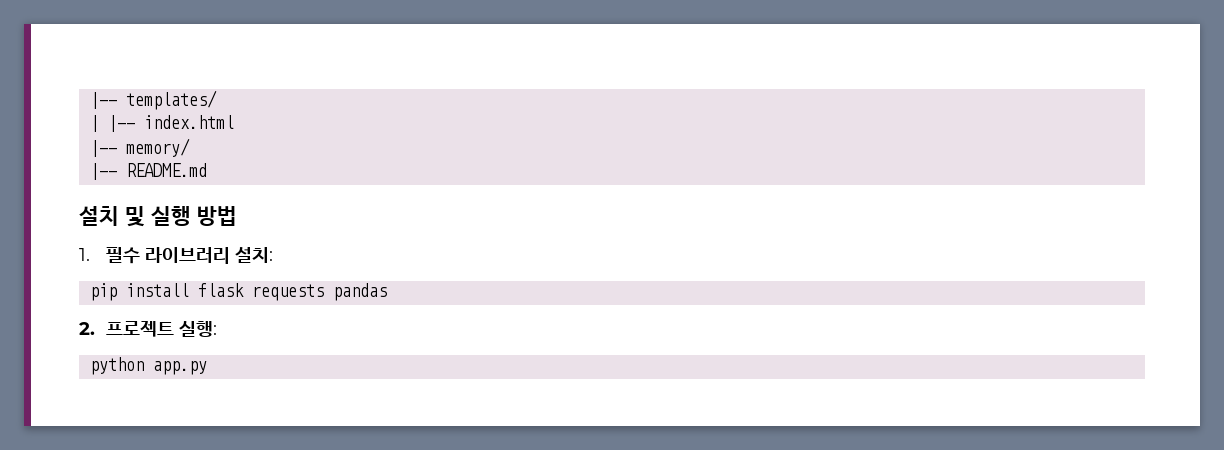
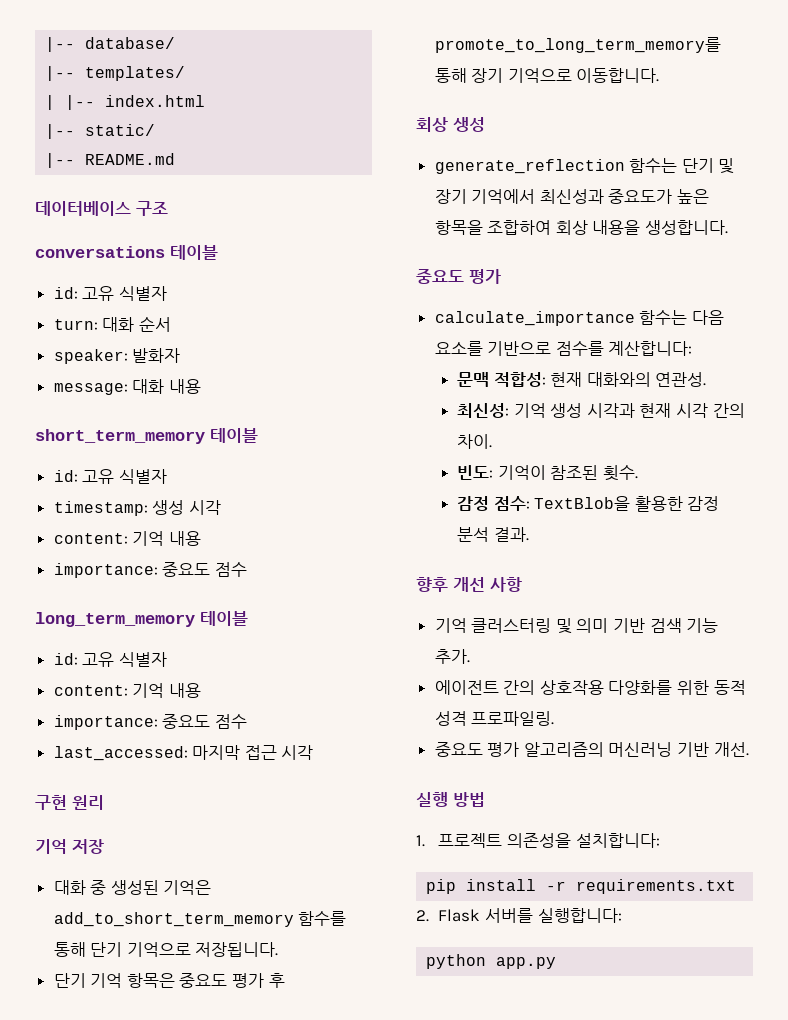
+ |-- database/
- |-- memory/
+ |-- static/
- 설치 및 실행 방법
+ 데이터베이스 구조
+ conversations 테이블
+ id: 고유 식별자
+ turn: 대화 순서
+ speaker: 발화자
+ message: 대화 내용
+ short_term_memory 테이블
+ id: 고유 식별자
+ timestamp: 생성 시각
+ content: 기억 내용
+ importance: 중요도 점수
+ long_term_memory 테이블
+ id: 고유 식별자
+ content: 기억 내용
+ importance: 중요도 점수
+ last_accessed: 마지막 접근 시각
+ 구현 원리
+ 기억 저장
+ 대화 중 생성된 기억은 add_to_short_term_memory 함수를 통해 단기 기억으로 저장됩니다.
+ 단기 기억 항목은 중요도 평가 후 promote_to_long_term_memory를 통해 장기 기억으로 이동합니다.
+ 회상 생성
+ generate_reflection 함수는 단기 및 장기 기억에서 최신성과 중요도가 높은 항목을 조합하여 회상 내용을 생성합니다.
+ 중요도 평가
+ calculate_importance 함수는 다음 요소를 기반으로 점수를 계산합니다:
+ 문맥 적합성: 현재 대화와의 연관성.
+ 최신성: 기억 생성 시각과 현재 시각 간의 차이.
+ 빈도: 기억이 참조된 횟수.
+ 감정 점수: TextBlob을 활용한 감정 분석 결과.
+ 향후 개선 사항
+ 기억 클러스터링 및 의미 기반 검색 기능 추가.
+ 에이전트 간의 상호작용 다양화를 위한 동적 성격 프로파일링.
+ 중요도 평가 알고리즘의 머신러닝 기반 개선.
+ 실행 방법
- 1. 필수 라이브러리 설치:
+ 1. 프로젝트 의존성을 설치합니다:
- pip install flask requests pandas
- 2. 프로젝트 실행:
+ pip install -r requirements.txt
+ 2. Flask 서버를 실행합니다:

